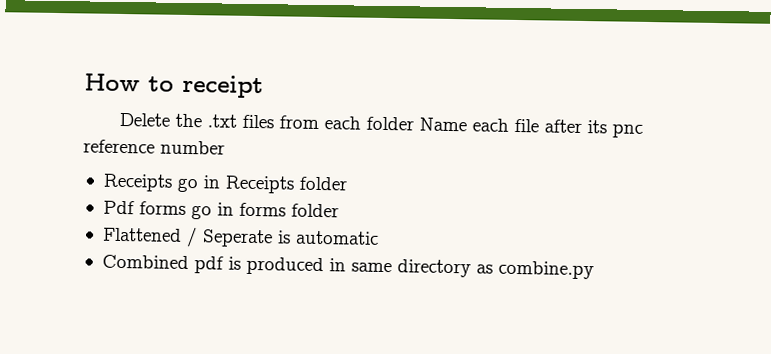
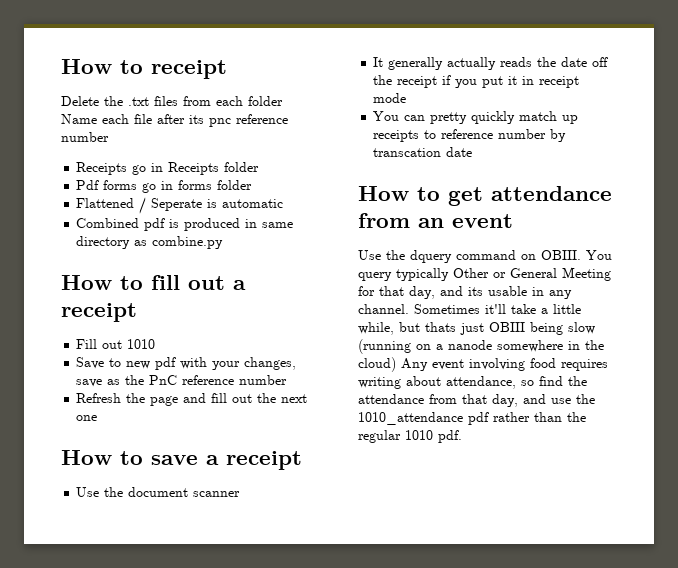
+ How to fill out a receipt
+ Fill out 1010
+ Save to new pdf with your changes, save as the PnC reference number
+ Refresh the page and fill out the next one
+ How to save a receipt
+ Use the document scanner
+ It generally actually reads the date off the receipt if you put it in receipt mode
+ You can pretty quickly match up receipts to reference number by transcation date
+ How to get attendance from an event
+ Use the dquery command on OBIII. You query typically Other or General Meeting for that day, and its usable in any channel. Sometimes it'll take a little while, but thats just OBIII being slow (running on a nanode somewhere in the cloud) Any event involving food requires writing about attendance, so find the attendance from that day, and use the 1010_attendance pdf rather than the regular 1010 pdf.

